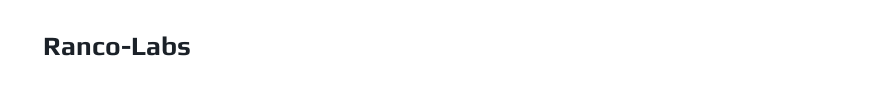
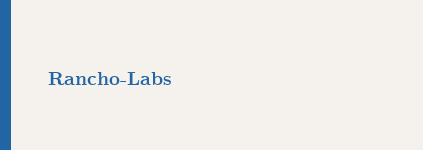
- Ranco-Labs
+ Rancho-Labs

